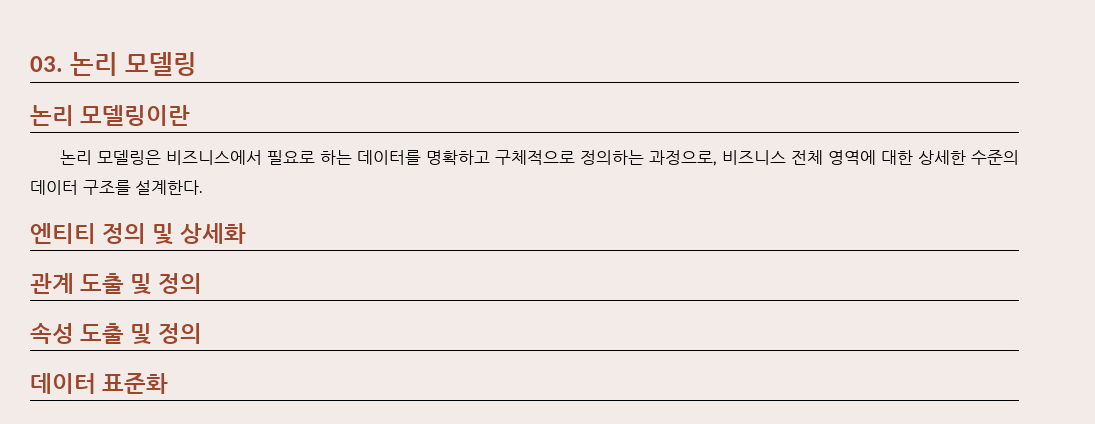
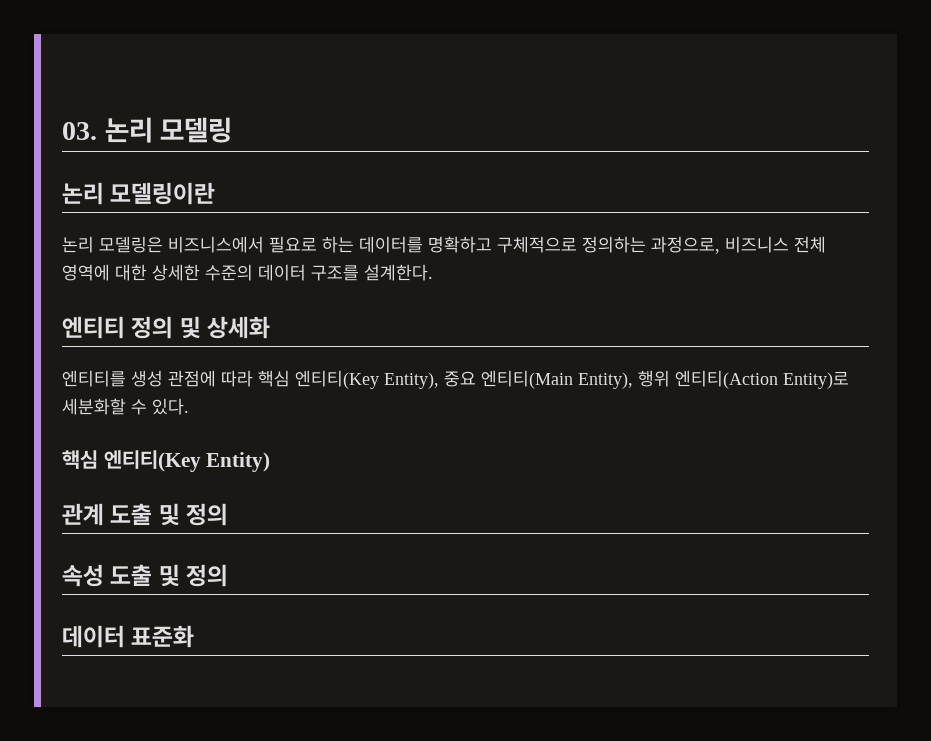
+ 엔티티를 생성 관점에 따라 핵심 엔티티(Key Entity), 중요 엔티티(Main Entity), 행위 엔티티(Action Entity)로 세분화할 수 있다.
+ 핵심 엔티티(Key Entity)

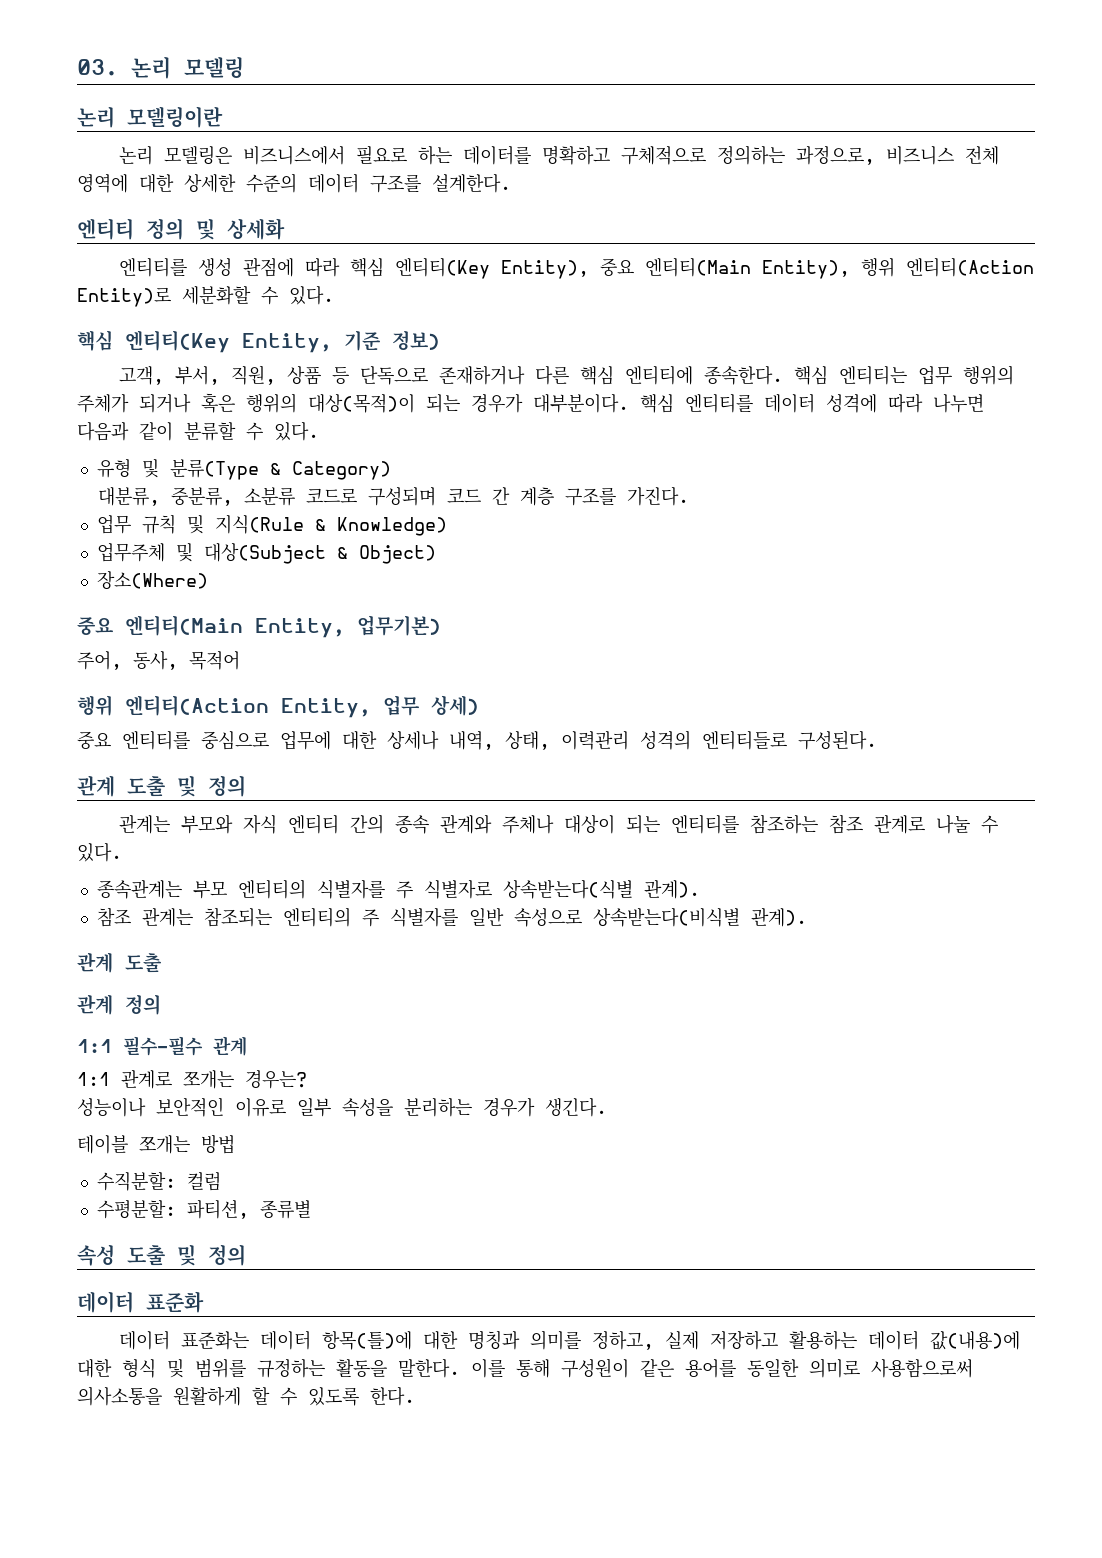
- 핵심 엔티티(Key Entity)
+ 핵심 엔티티(Key Entity, 기준 정보)
+ 고객, 부서, 직원, 상품 등 단독으로 존재하거나 다른 핵심 엔티티에 종속한다. 핵심 엔티티는 업무 행위의 주체가 되거나 혹은 행위의 대상(목적)이 되는 경우가 대부분이다. 핵심 엔티티를 데이터 성격에 따라 나누면 다음과 같이 분류할 수 있다.
+ 유형 및 분류(Type & Category)
+ 대분류, 중분류, 소분류 코드로 구성되며 코드 간 계층 구조를 가진다.
+ 업무 규칙 및 지식(Rule & Knowledge)
+ 업무주체 및 대상(Subject & Object)
+ 장소(Where)
+ 중요 엔티티(Main Entity, 업무기본)
+ 주어, 동사, 목적어
+ 행위 엔티티(Action Entity, 업무 상세)
+ 중요 엔티티를 중심으로 업무에 대한 상세나 내역, 상태, 이력관리 성격의 엔티티들로 구성된다.
  관계 도출 및 정의
+ 관계는 부모와 자식 엔티티 간의 종속 관계와 주체나 대상이 되는 엔티티를 참조하는 참조 관계로 나눌 수 있다.
+ 종속관계는 부모 엔티티의 식별자를 주 식별자로 상속받는다(식별 관계).
+ 참조 관계는 참조되는 엔티티의 주 식별자를 일반 속성으로 상속받는다(비식별 관계).
+ 관계 도출
+ 관계 정의
+ 1:1 필수-필수 관계
+ 1:1 관계로 쪼개는 경우는?
+ 성능이나 보안적인 이유로 일부 속성을 분리하는 경우가 생긴다.
+ 테이블 쪼개는 방법
+ 수직분할: 컬럼
+ 수평분할: 파티션, 종류별
+ 데이터 표준화는 데이터 항목(틀)에 대한 명칭과 의미를 정하고, 실제 저장하고 활용하는 데이터 값(내용)에 대한 형식 및 범위를 규정하는 활동을 말한다. 이를 통해 구성원이 같은 용어를 동일한 의미로 사용함으로써 의사소통을 원활하게 할 수 있도록 한다.

